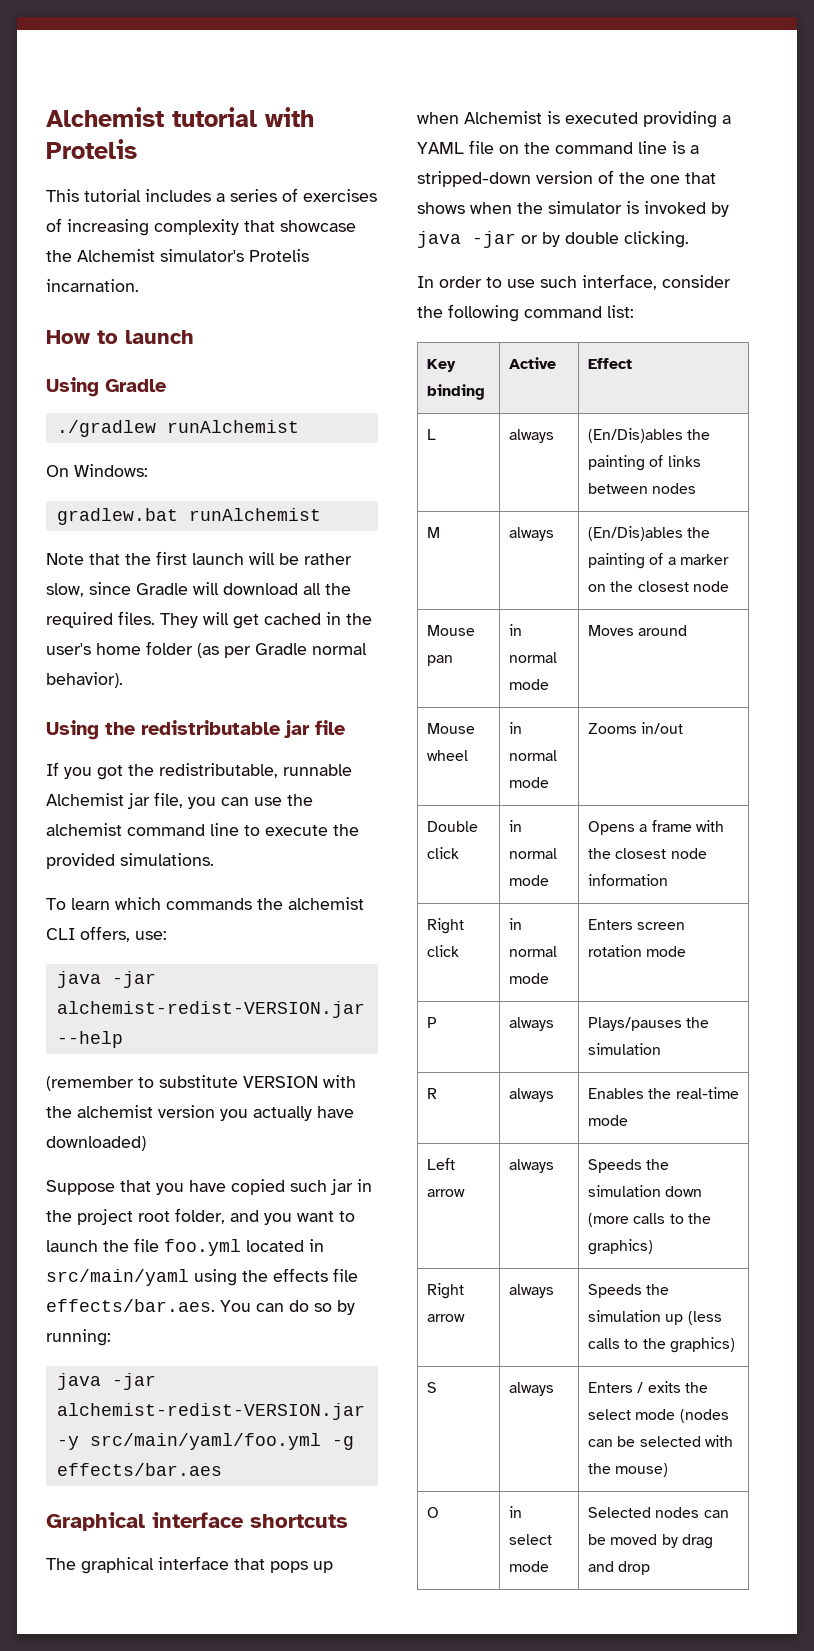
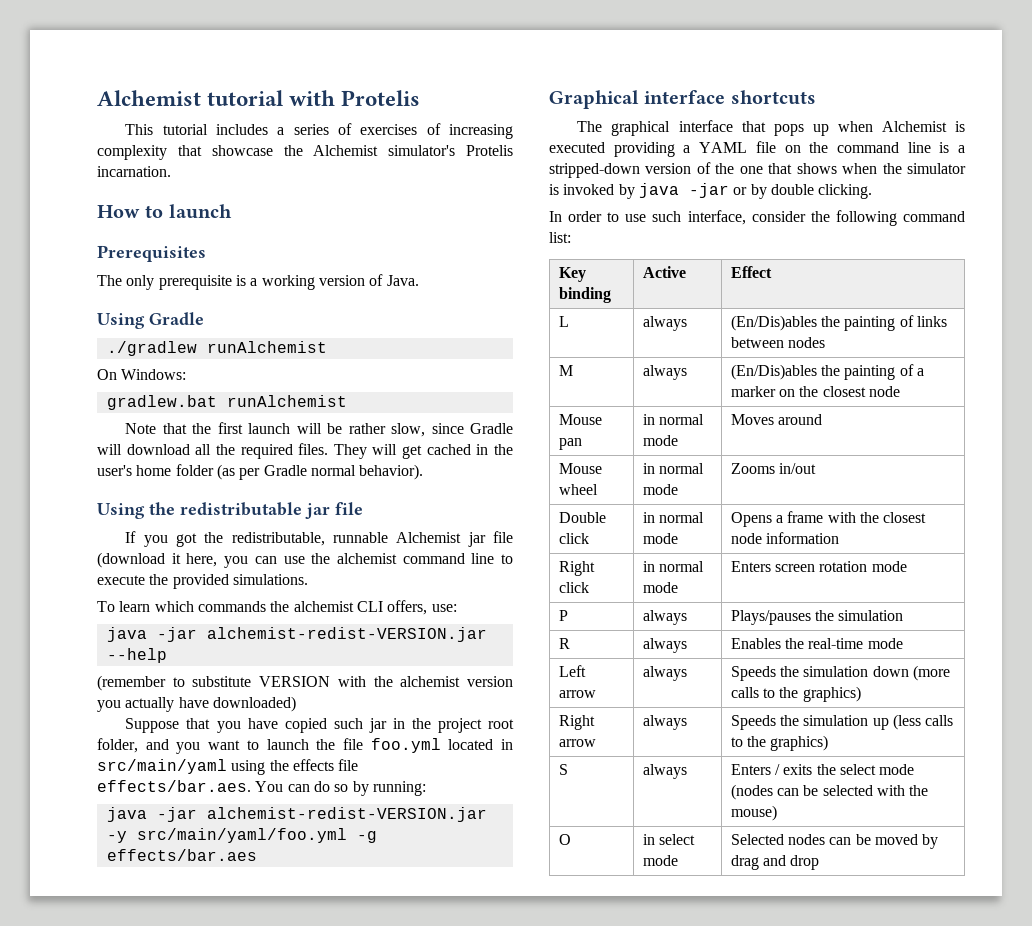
+ Prerequisites
+ The only prerequisite is a working version of Java.
- If you got the redistributable, runnable Alchemist jar file, you can use the alchemist command line to execute the provided simulations.
+ If you got the redistributable, runnable Alchemist jar file (download it here, you can use the alchemist command line to execute the provided simulations.

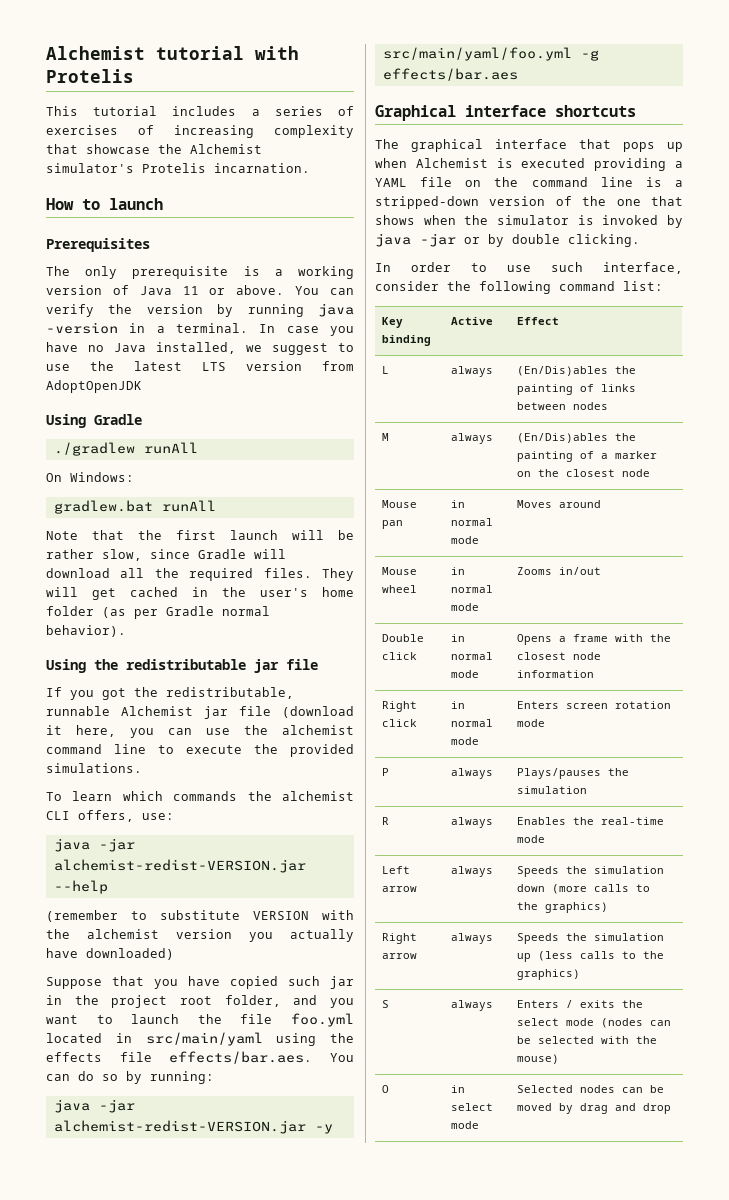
- The only prerequisite is a working version of Java.
+ The only prerequisite is a working version of Java 11 or above. You can verify the version by running java -version in a terminal. In case you have no Java installed, we suggest to use the latest LTS version from AdoptOpenJDK
- ./gradlew runAlchemist
+ ./gradlew runAll
- gradlew.bat runAlchemist
+ gradlew.bat runAll

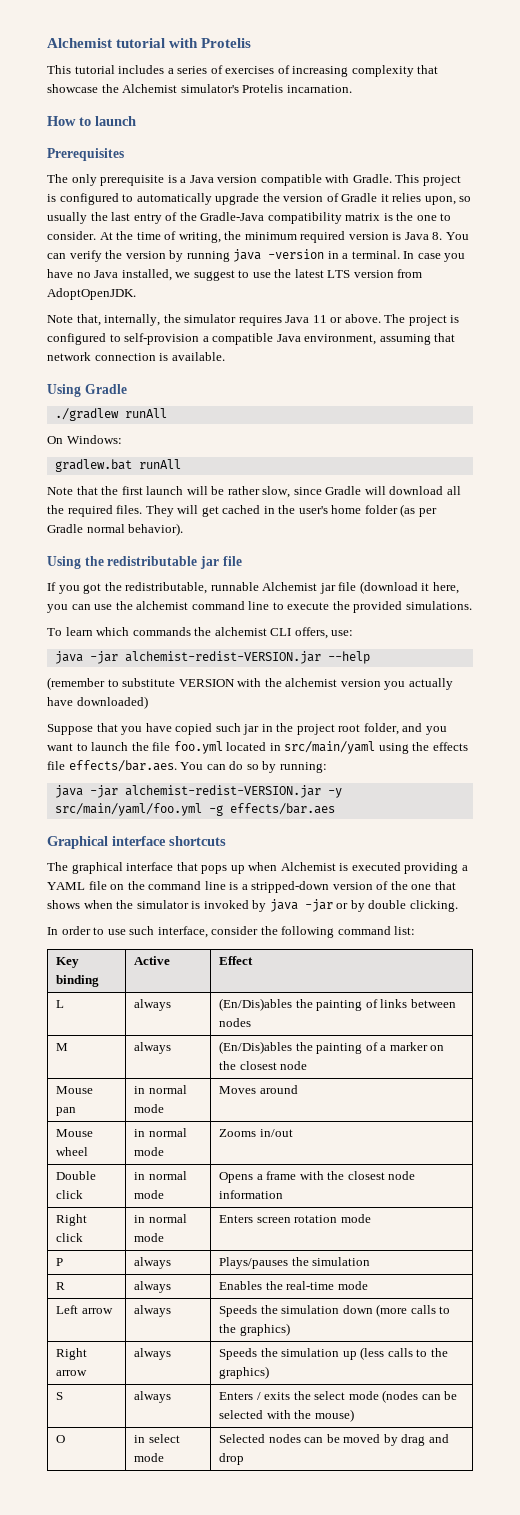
- The only prerequisite is a working version of Java 11 or above. You can verify the version by running java -version in a terminal.
+ The only prerequisite is a Java version compatible with Gradle. This project is configured to automatically upgrade the version of Gradle it relies upon, so usually the last entry of the Gradle-Java compatibility matrix is the one to consider. At the time of writing, the minimum required version is Java 8. You can verify the version by running java -version in a terminal.
- In case you have no Java installed, we suggest to use the latest LTS version from AdoptOpenJDK
+ In case you have no Java installed, we suggest to use the latest LTS version from AdoptOpenJDK.
+ Note that, internally, the simulator requires Java 11 or above. The project is configured to self-provision a compatible Java environment, assuming that network connection is available.

